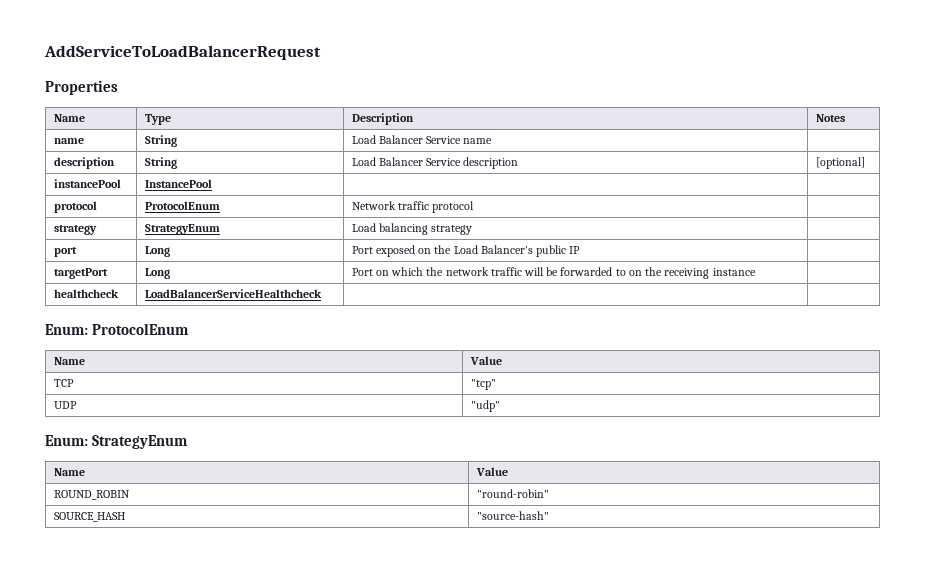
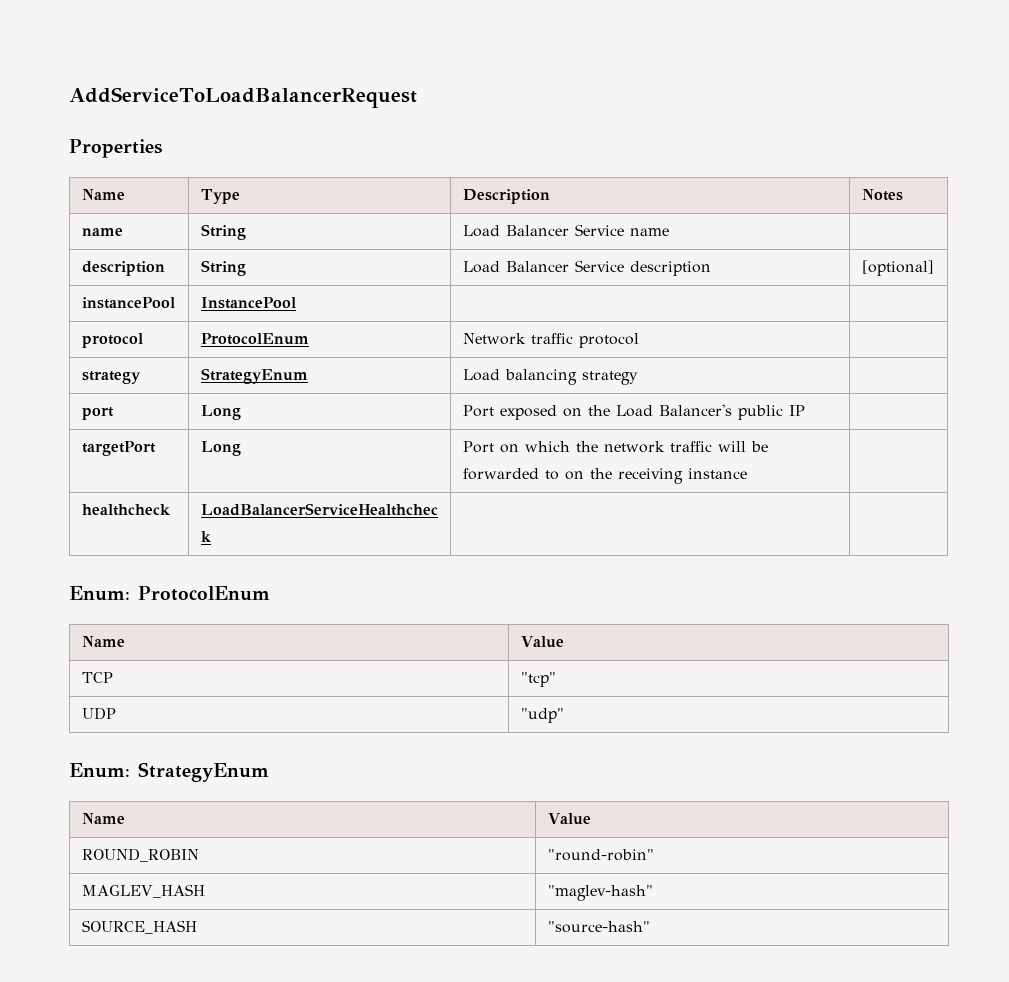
+ MAGLEV_HASH | "maglev-hash"

